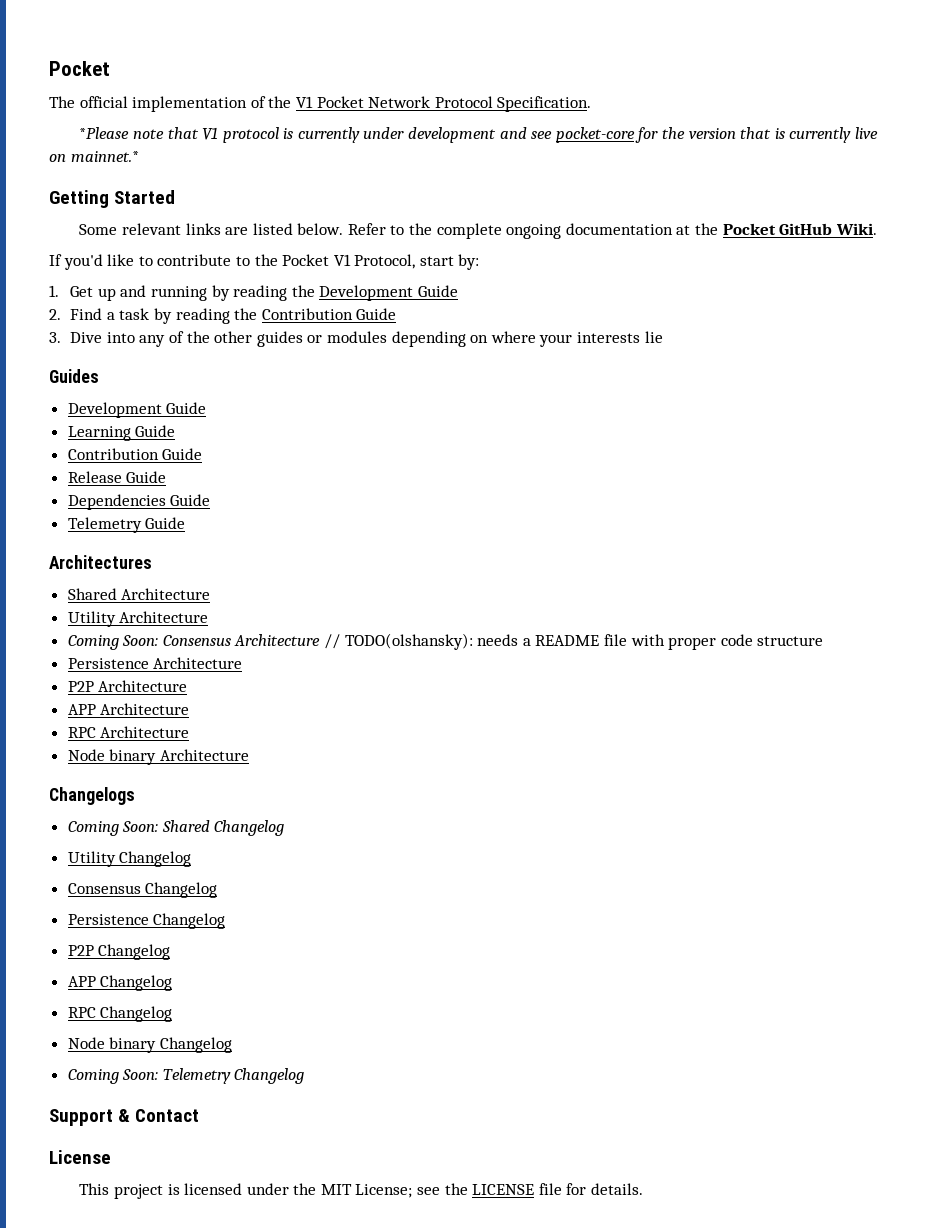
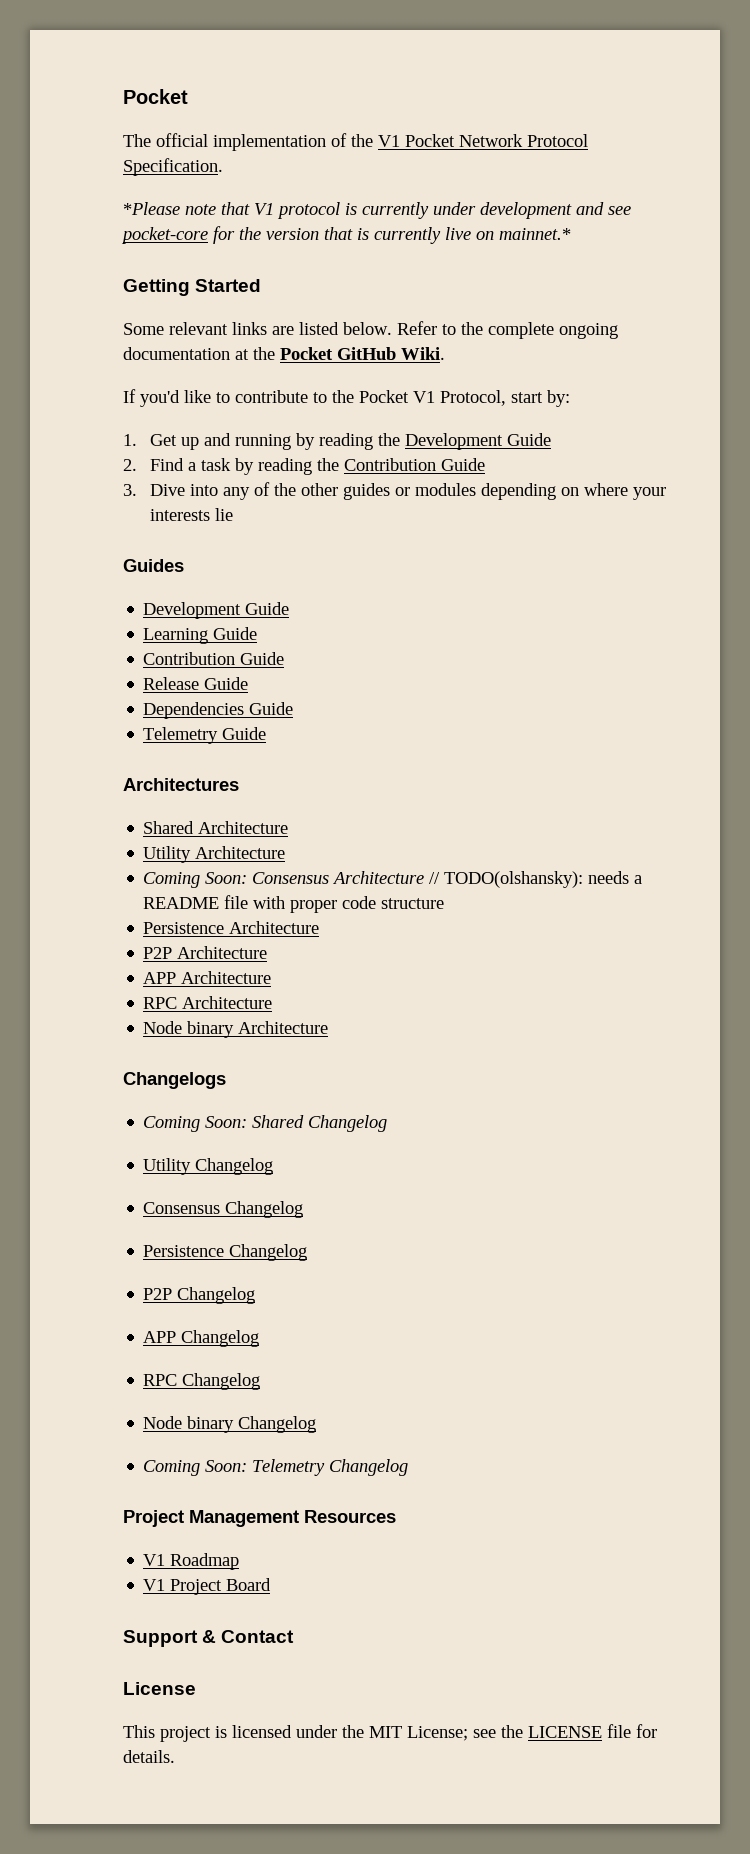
+ Project Management Resources
+ V1 Roadmap
+ V1 Project Board

